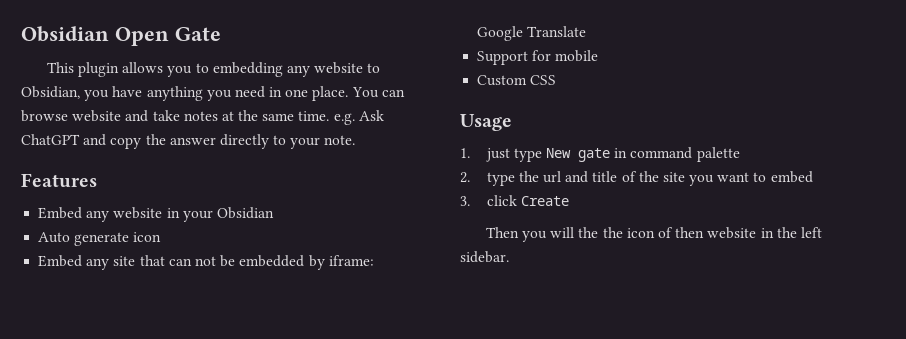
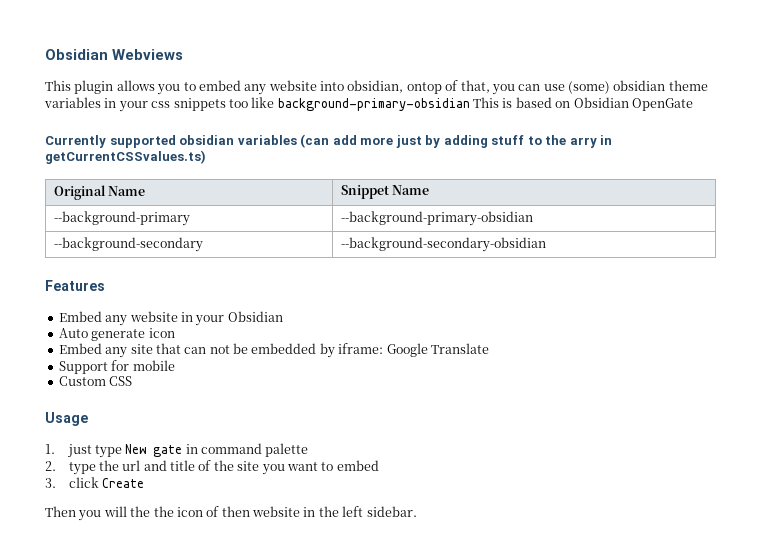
- Obsidian Open Gate
+ Obsidian Webviews
- This plugin allows you to embedding any website to Obsidian, you have anything you need in one place. You can browse website and take notes at the same time. e.g. Ask ChatGPT and copy the answer directly to your note.
+ This plugin allows you to embed any website into obsidian, ontop of that, you can use (some) obsidian theme variables in your css snippets too like background-primary-obsidian This is based on Obsidian OpenGate
+ Currently supported obsidian variables (can add more just by adding stuff to the arry in getCurrentCSSvalues.ts)
+ Original Name | Snippet Name
+ --background-primary | --background-primary-obsidian
+ --background-secondary | --background-secondary-obsidian

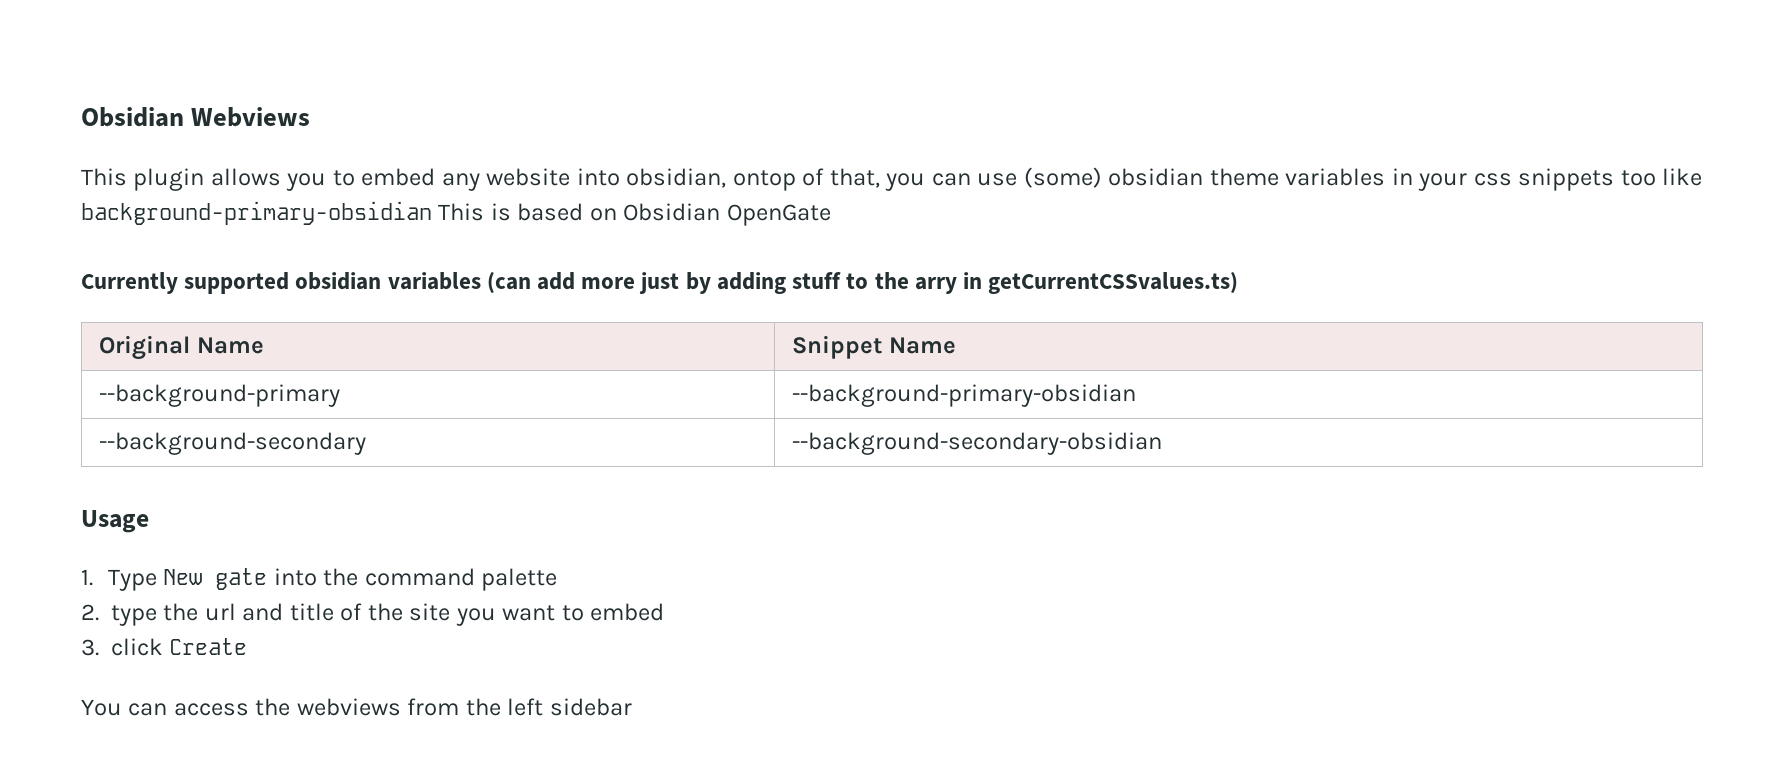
- Features
- Embed any website in your Obsidian
- Auto generate icon
- Embed any site that can not be embedded by iframe: Google Translate
- Support for mobile
- Custom CSS
  Usage
- 1. just type New gate in command palette
+ 1. Type New gate into the command palette
- Then you will the the icon of then website in the left sidebar.
+ You can access the webviews from the left sidebar

